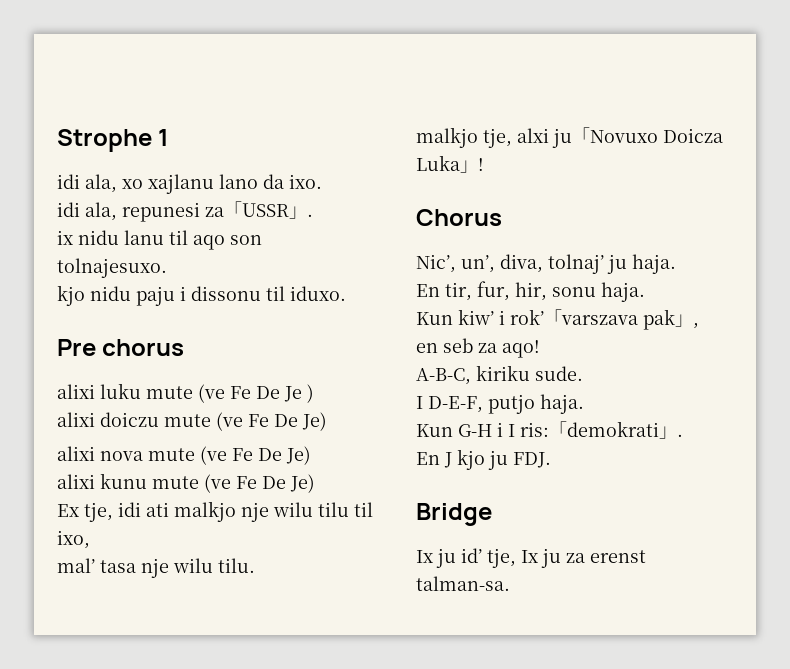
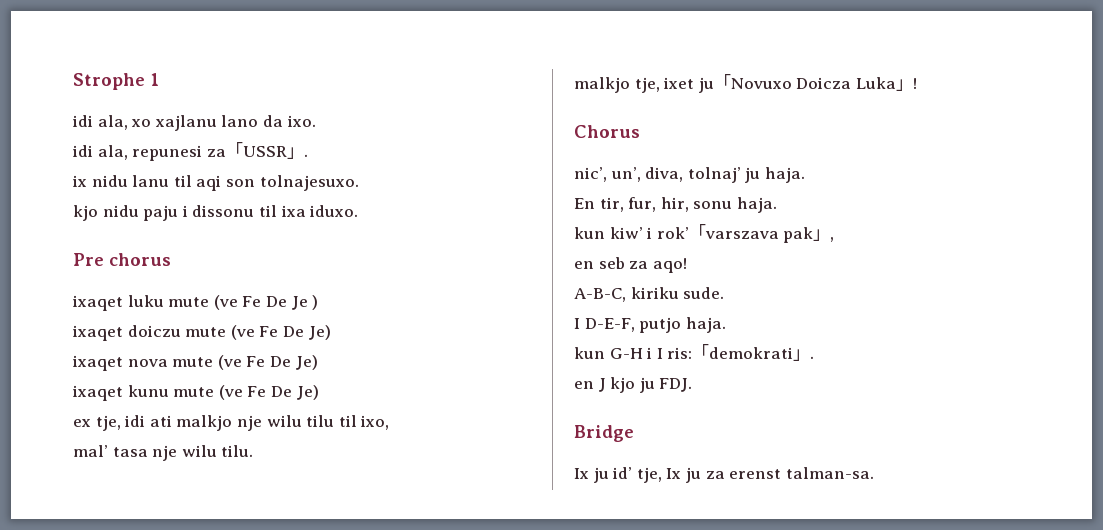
- ix nidu lanu til aqo son tolnajesuxo.
+ ix nidu lanu til aqi son tolnajesuxo.
- kjo nidu paju i dissonu til iduxo.
+ kjo nidu paju i dissonu til ixa iduxo.
- alixi luku mute (ve Fe De Je )
+ ixaqet luku mute (ve Fe De Je )
- alixi doiczu mute (ve Fe De Je)
+ ixaqet doiczu mute (ve Fe De Je)
- alixi nova mute (ve Fe De Je)
+ ixaqet nova mute (ve Fe De Je)
- alixi kunu mute (ve Fe De Je)
+ ixaqet kunu mute (ve Fe De Je)
- Ex tje, idi ati malkjo nje wilu tilu til ixo,
+ ex tje, idi ati malkjo nje wilu tilu til ixo,
- malkjo tje, alxi ju「Novuxo Doicza Luka」!
+ malkjo tje, ixet ju「Novuxo Doicza Luka」!
- Nic’, un’, diva, tolnaj’ ju haja.
+ nic’, un’, diva, tolnaj’ ju haja.
- Kun kiw’ i rok’「varszava pak」,
+ kun kiw’ i rok’「varszava pak」,
- Kun G-H i I ris:「demokrati」.
+ kun G-H i I ris:「demokrati」.
- En J kjo ju FDJ.
+ en J kjo ju FDJ.

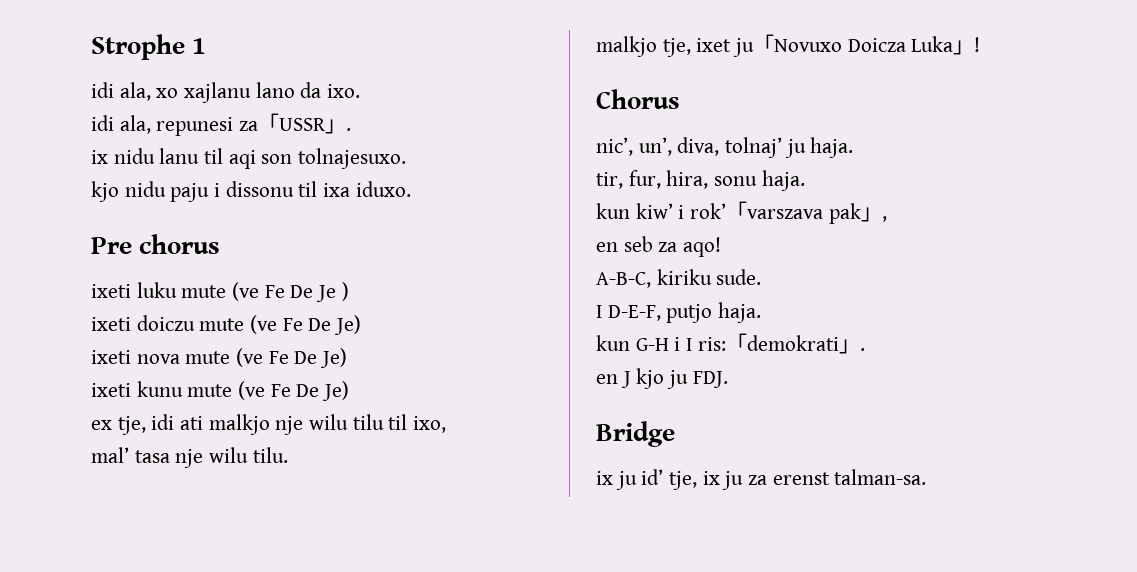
- ixaqet luku mute (ve Fe De Je )
+ ixeti luku mute (ve Fe De Je )
- ixaqet doiczu mute (ve Fe De Je)
+ ixeti doiczu mute (ve Fe De Je)
- ixaqet nova mute (ve Fe De Je)
+ ixeti nova mute (ve Fe De Je)
- ixaqet kunu mute (ve Fe De Je)
+ ixeti kunu mute (ve Fe De Je)
- En tir, fur, hir, sonu haja.
+ tir, fur, hira, sonu haja.
- Ix ju id’ tje, Ix ju za erenst talman-sa.
+ ix ju id’ tje, ix ju za erenst talman-sa.

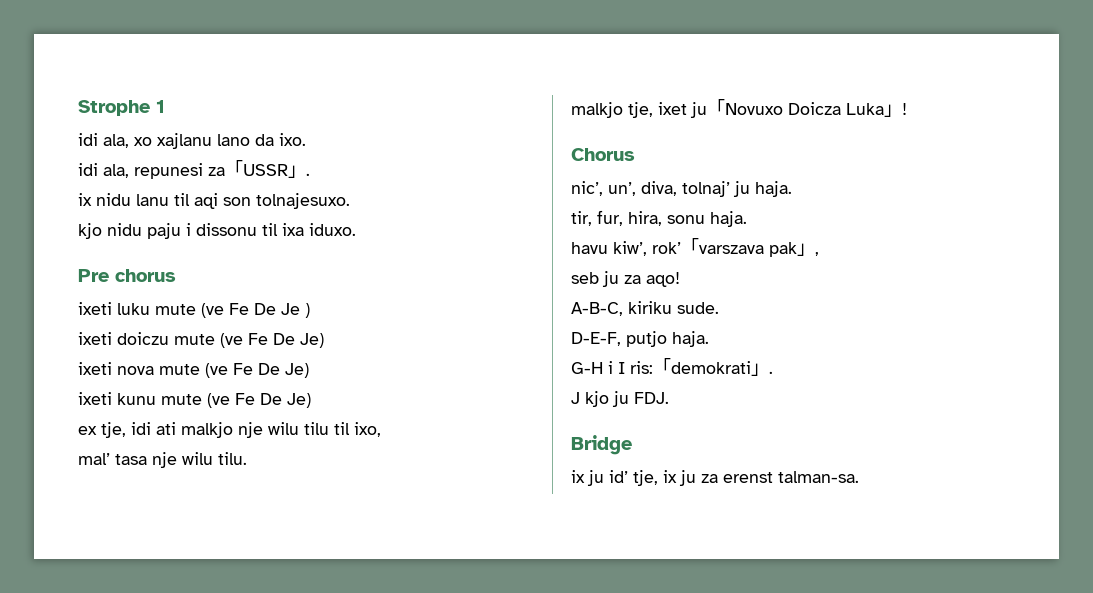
- kun kiw’ i rok’「varszava pak」,
+ havu kiw’, rok’「varszava pak」,
- en seb za aqo!
+ seb ju za aqo!
- I D-E-F, putjo haja.
+ D-E-F, putjo haja.
- kun G-H i I ris:「demokrati」.
+ G-H i I ris:「demokrati」.
- en J kjo ju FDJ.
+ J kjo ju FDJ.

